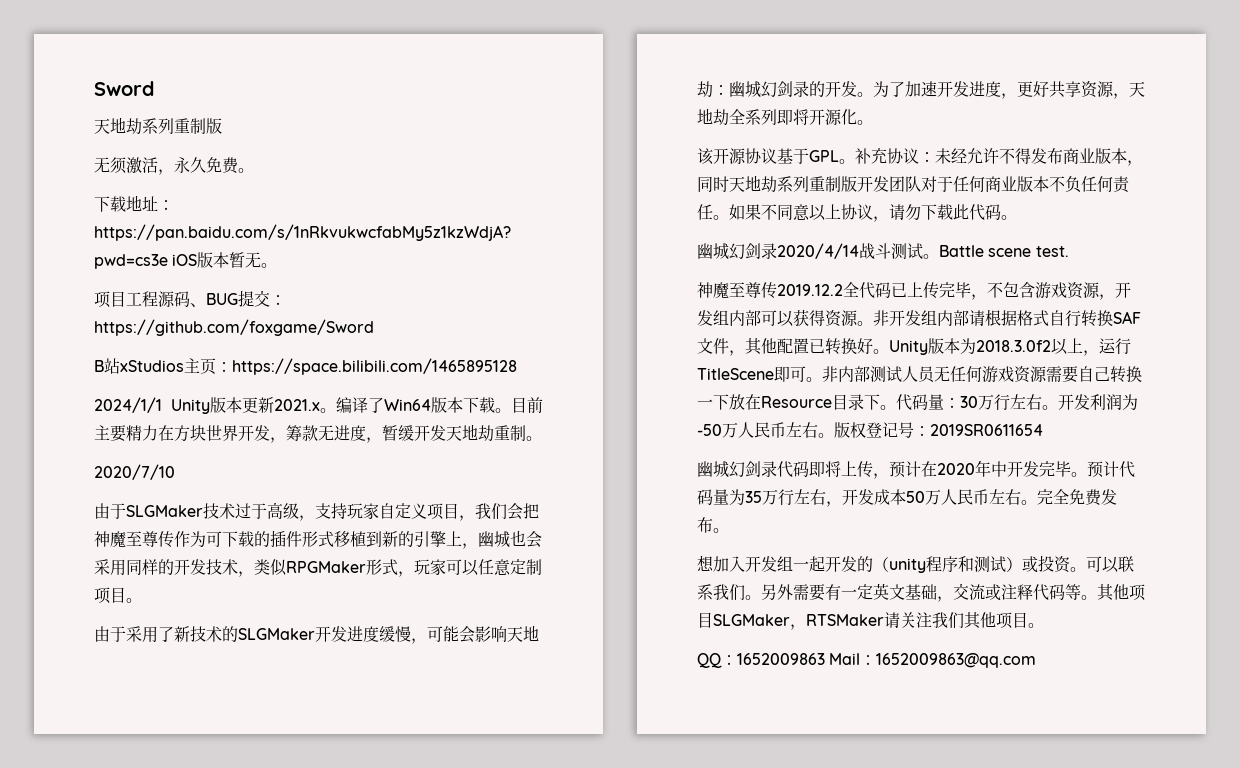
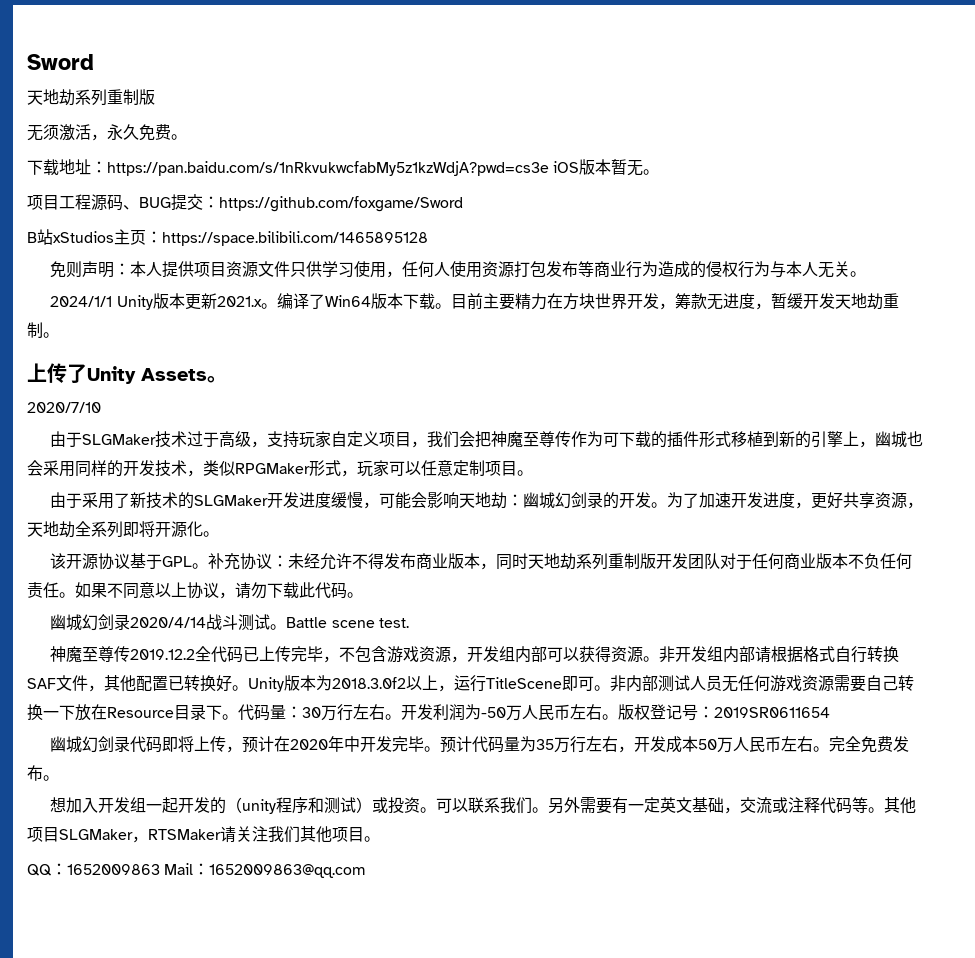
+ 免则声明：本人提供项目资源文件只供学习使用，任何人使用资源打包发布等商业行为造成的侵权行为与本人无关。
+ 上传了Unity Assets。

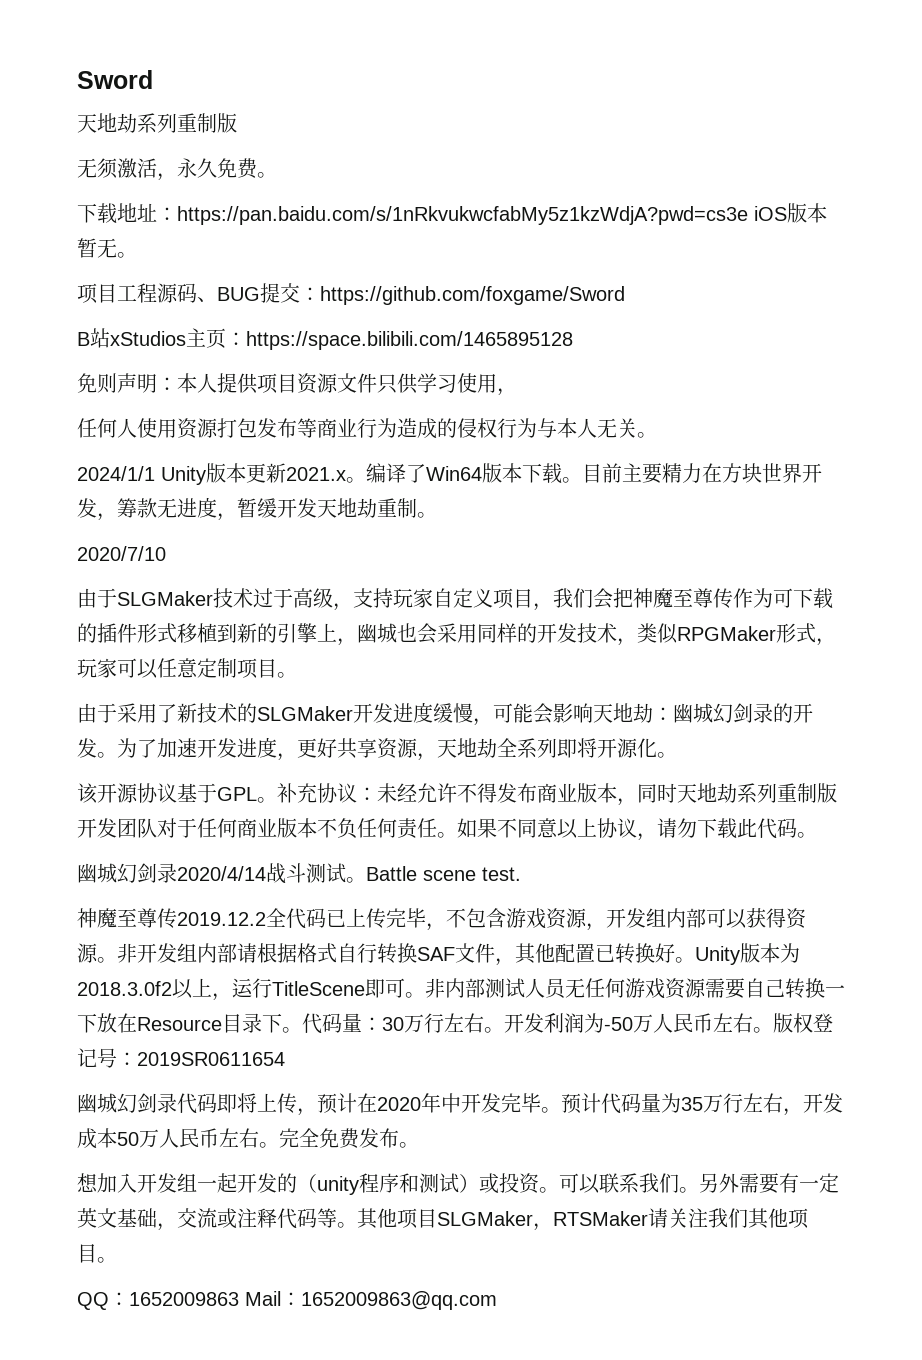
- 免则声明：本人提供项目资源文件只供学习使用，任何人使用资源打包发布等商业行为造成的侵权行为与本人无关。
+ 免则声明：本人提供项目资源文件只供学习使用，
+ 任何人使用资源打包发布等商业行为造成的侵权行为与本人无关。
- 上传了Unity Assets。

